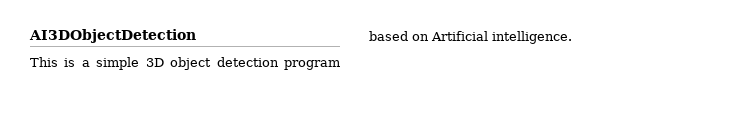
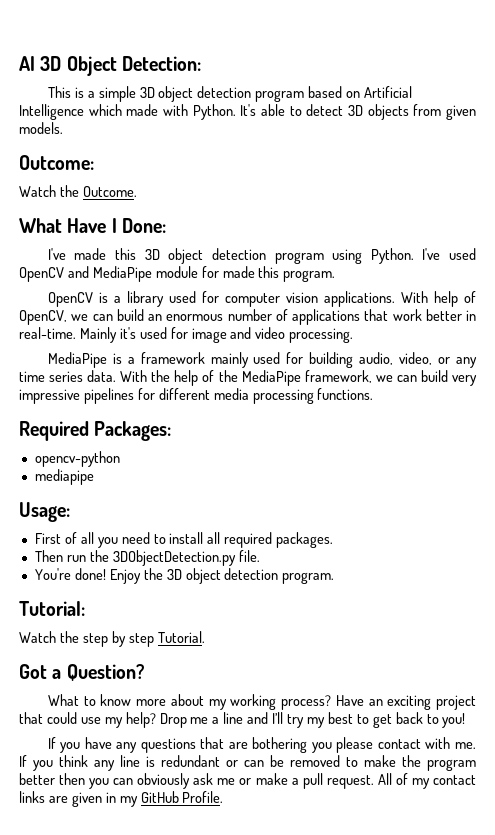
- AI3DObjectDetection
+ AI 3D Object Detection:
- This is a simple 3D object detection program based on Artificial intelligence.
+ This is a simple 3D object detection program based on Artificial Intelligence which made with Python. It's able to detect 3D objects from given models.
+ Outcome:
+ Watch the Outcome.
+ What Have I Done:
+ I've made this 3D object detection program using Python. I've used OpenCV and MediaPipe module for made this program.
+ OpenCV is a library used for computer vision applications. With help of OpenCV, we can build an enormous number of applications that work better in real-time. Mainly it's used for image and video processing.
+ MediaPipe is a framework mainly used for building audio, video, or any time series data. With the help of the MediaPipe framework, we can build very impressive pipelines for different media processing functions.
+ Required Packages:
+ opencv-python
+ mediapipe
+ Usage:
+ First of all you need to install all required packages.
+ Then run the 3DObjectDetection.py file.
+ You're done! Enjoy the 3D object detection program.
+ Tutorial:
+ Watch the step by step Tutorial.
+ Got a Question?
+ What to know more about my working process? Have an exciting project that could use my help? Drop me a line and I’ll try my best to get back to you!
+ If you have any questions that are bothering you please contact with me. If you think any line is redundant or can be removed to make the program better then you can obviously ask me or make a pull request. All of my contact links are given in my GitHub Profile.

